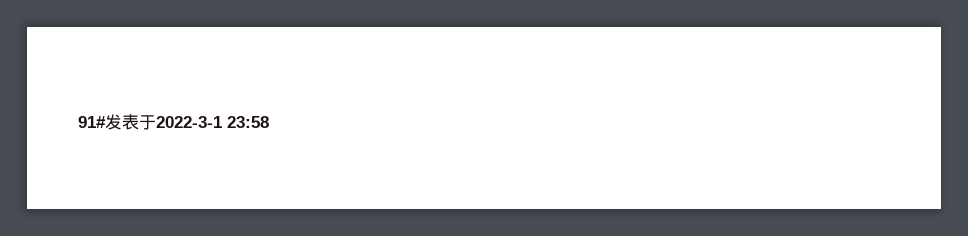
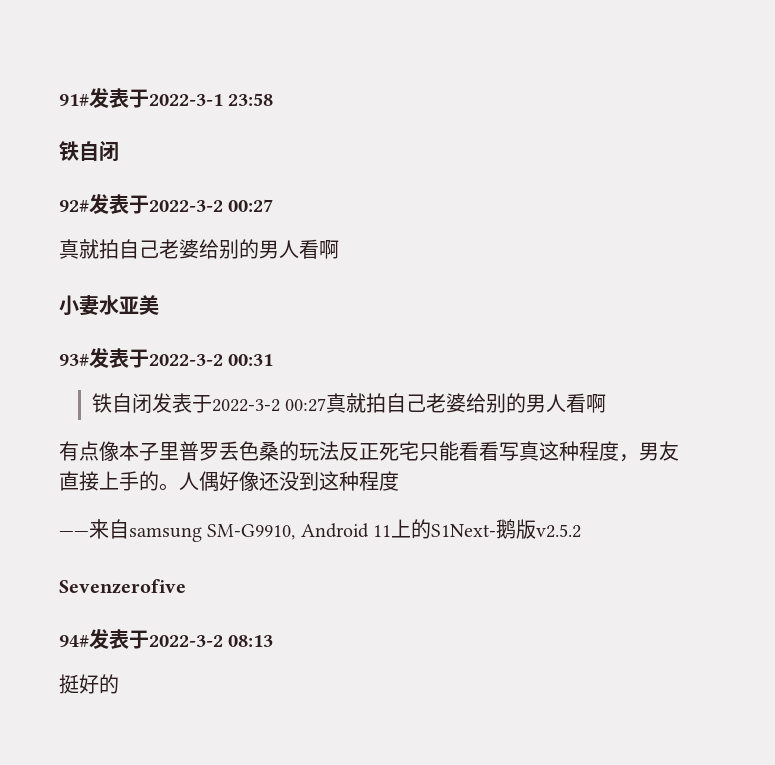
  91#发表于2022-3-1 23:58
+ 铁自闭
+ 92#发表于2022-3-2 00:27
+ 真就拍自己老婆给别的男人看啊
+ 小妻水亚美
+ 93#发表于2022-3-2 00:31
+ 铁自闭发表于2022-3-2 00:27真就拍自己老婆给别的男人看啊
+ 有点像本子里普罗丢色桑的玩法反正死宅只能看看写真这种程度，男友直接上手的。人偶好像还没到这种程度
+ ——来自samsung SM-G9910, Android 11上的S1Next-鹅版v2.5.2
+ Sevenzerofive
+ 94#发表于2022-3-2 08:13
+ 挺好的

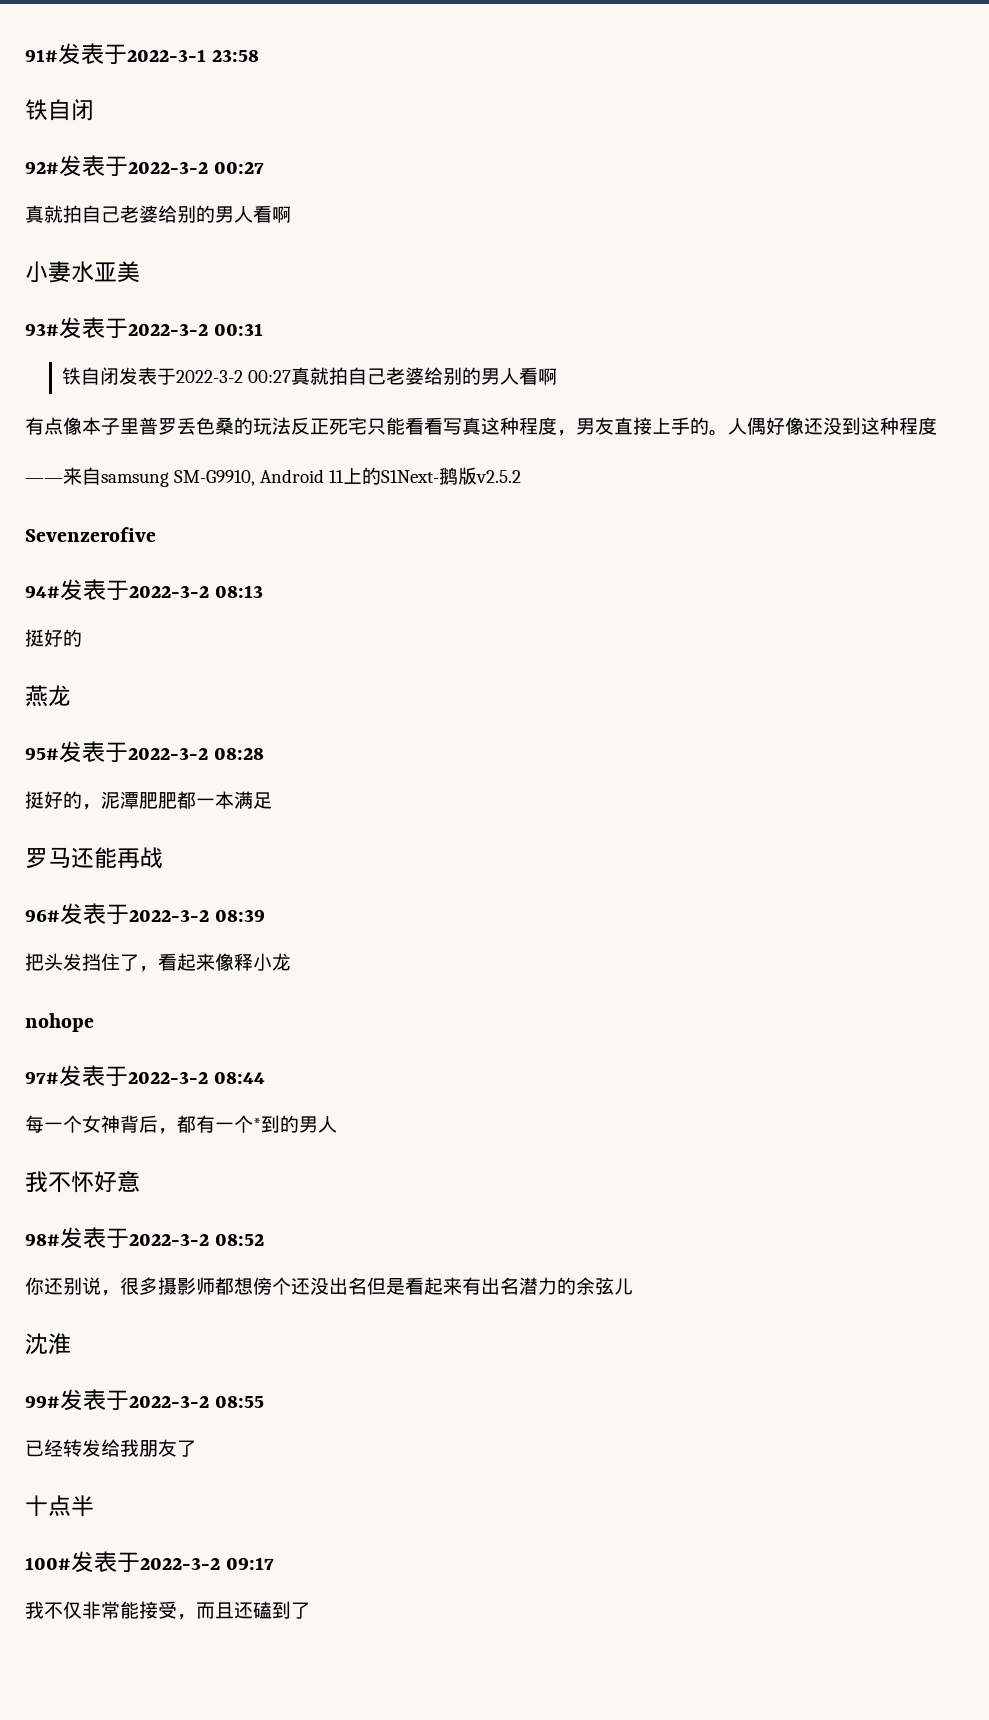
+ 燕龙
+ 95#发表于2022-3-2 08:28
+ 挺好的，泥潭肥肥都一本满足
+ 罗马还能再战
+ 96#发表于2022-3-2 08:39
+ 把头发挡住了，看起来像释小龙
+ nohope
+ 97#发表于2022-3-2 08:44
+ 每一个女神背后，都有一个*到的男人
+ 我不怀好意
+ 98#发表于2022-3-2 08:52
+ 你还别说，很多摄影师都想傍个还没出名但是看起来有出名潜力的余弦儿
+ 沈淮
+ 99#发表于2022-3-2 08:55
+ 已经转发给我朋友了
+ 十点半
+ 100#发表于2022-3-2 09:17
+ 我不仅非常能接受，而且还磕到了

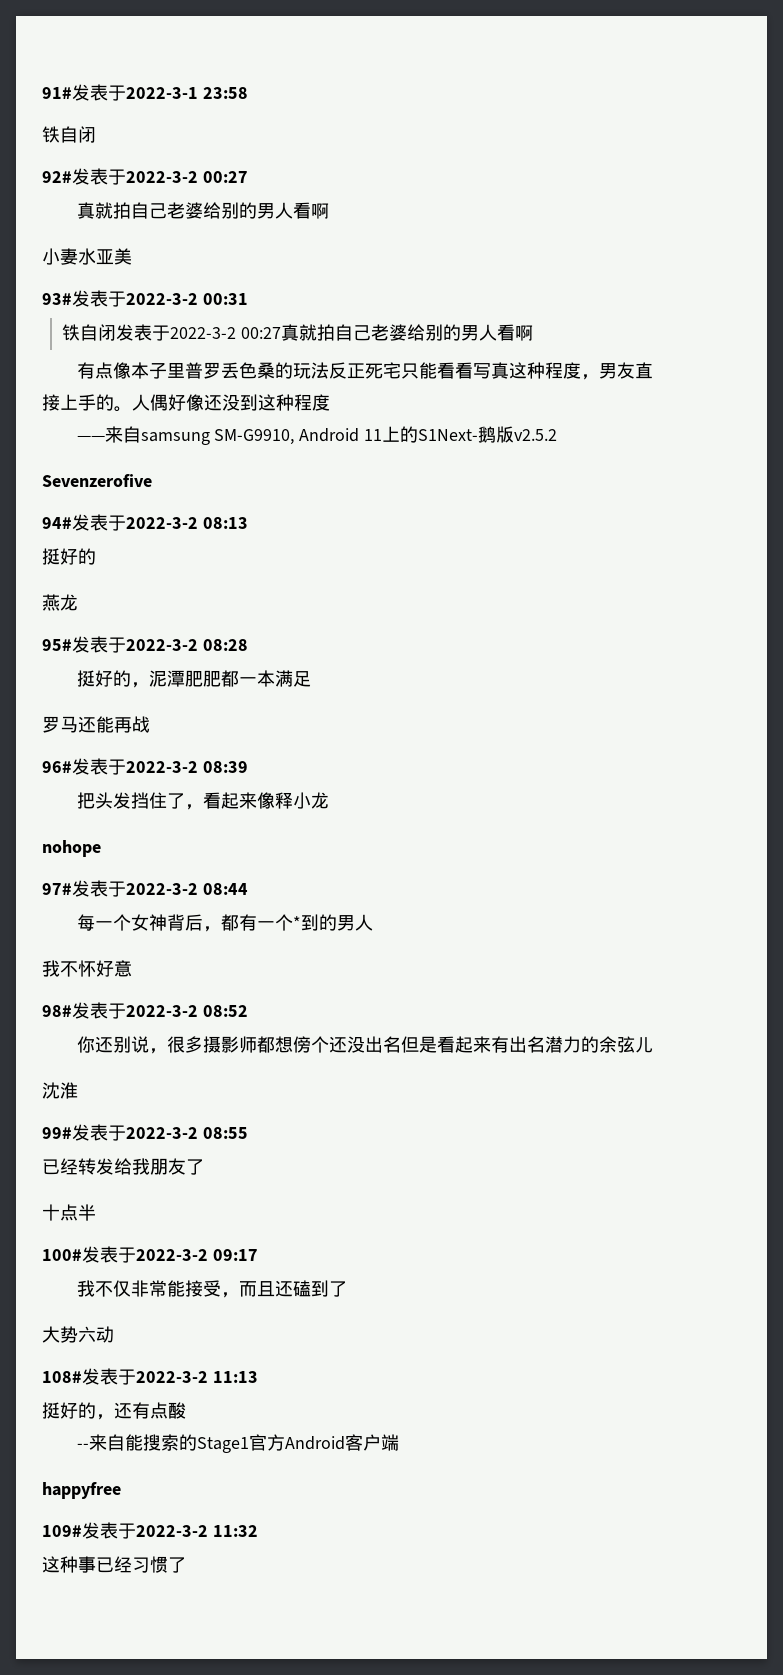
+ 大势六动
+ 108#发表于2022-3-2 11:13
+ 挺好的，还有点酸
+ --来自能搜索的Stage1官方Android客户端
+ happyfree
+ 109#发表于2022-3-2 11:32
+ 这种事已经习惯了

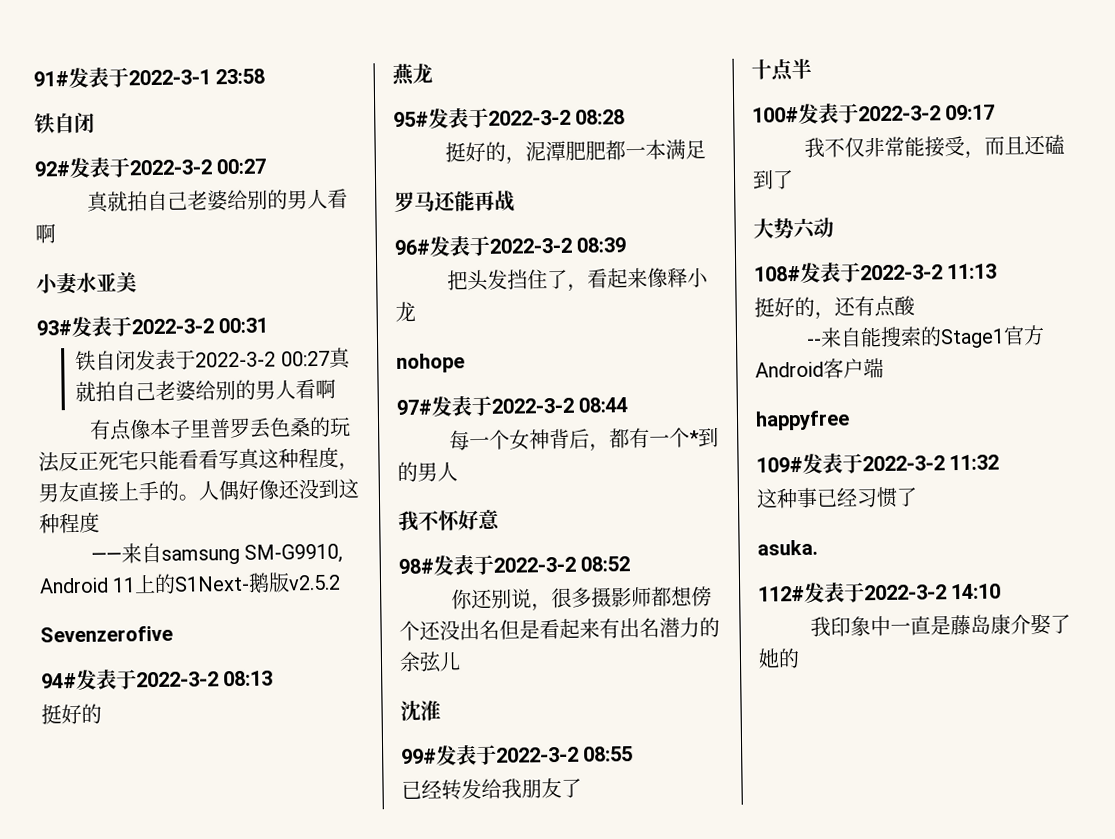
+ asuka.
+ 112#发表于2022-3-2 14:10
+ 我印象中一直是藤岛康介娶了她的

